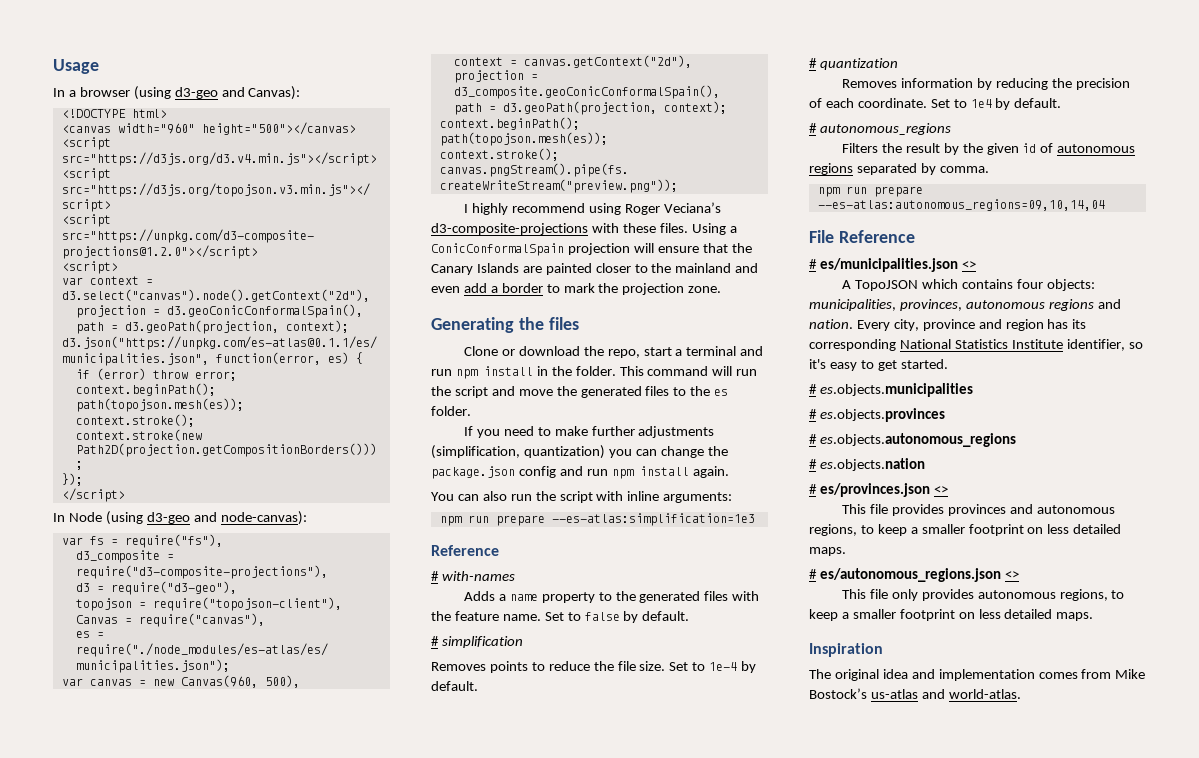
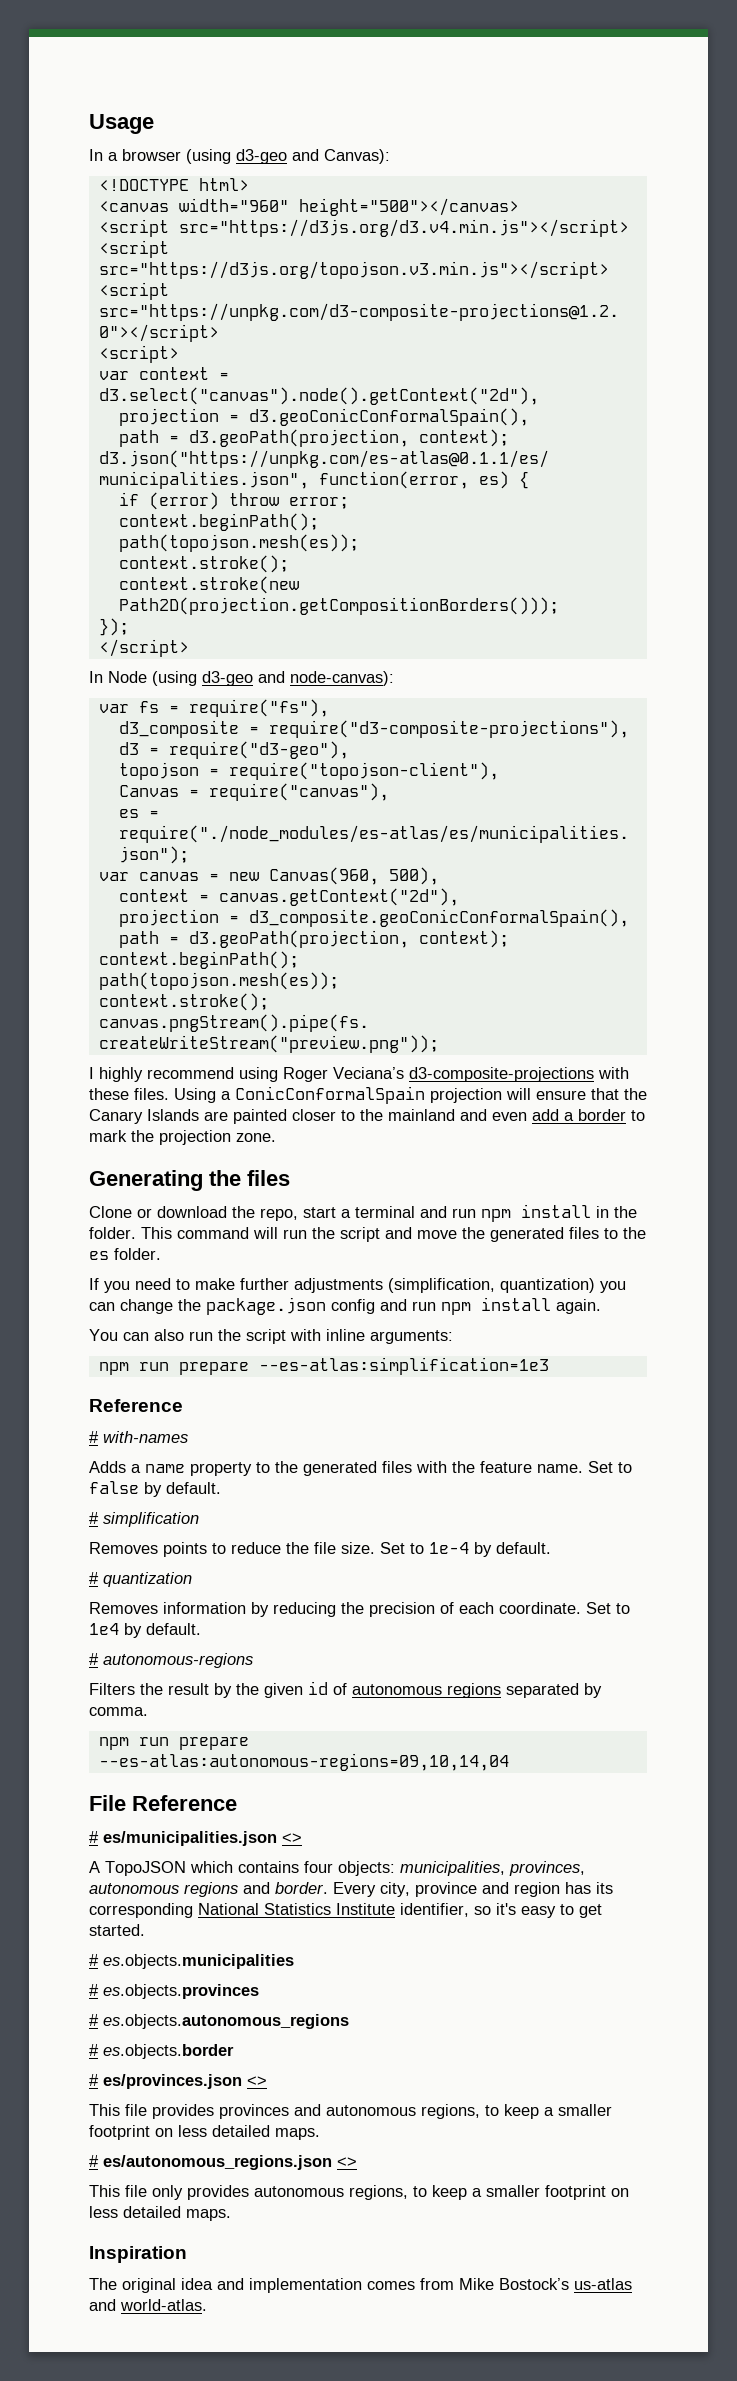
- # autonomous_regions
+ # autonomous-regions
- npm run prepare --es-atlas:autonomous_regions=09,10,14,04
+ npm run prepare --es-atlas:autonomous-regions=09,10,14,04
- A TopoJSON which contains four objects: municipalities, provinces, autonomous regions and nation.
+ A TopoJSON which contains four objects: municipalities, provinces, autonomous regions and border.
- # es.objects.nation
+ # es.objects.border

